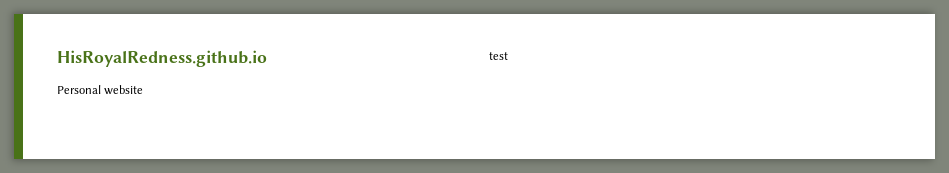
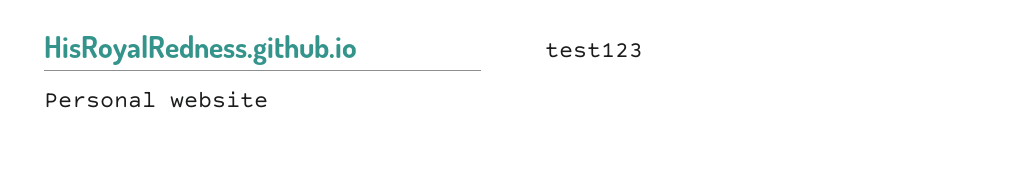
- test
+ test123

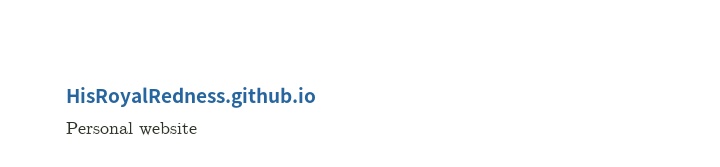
- test123

